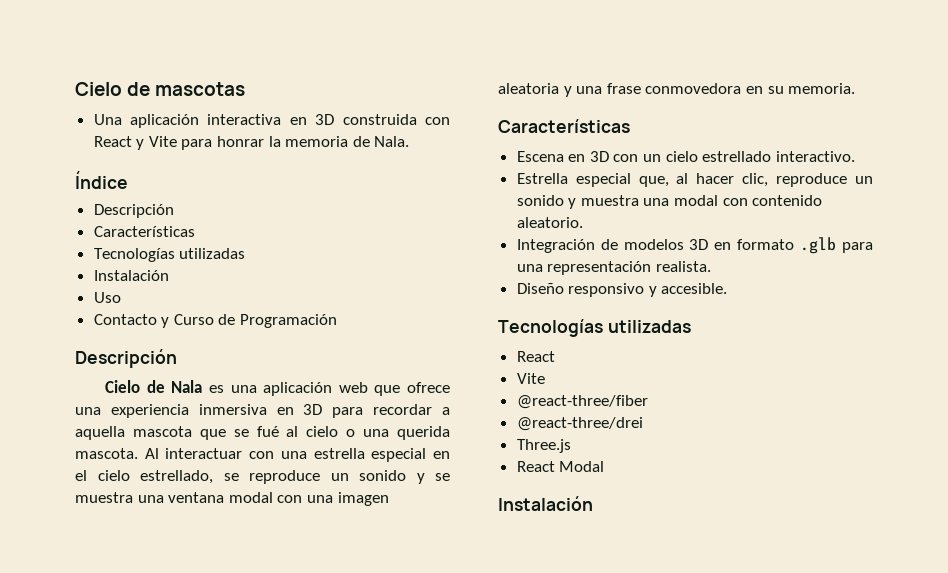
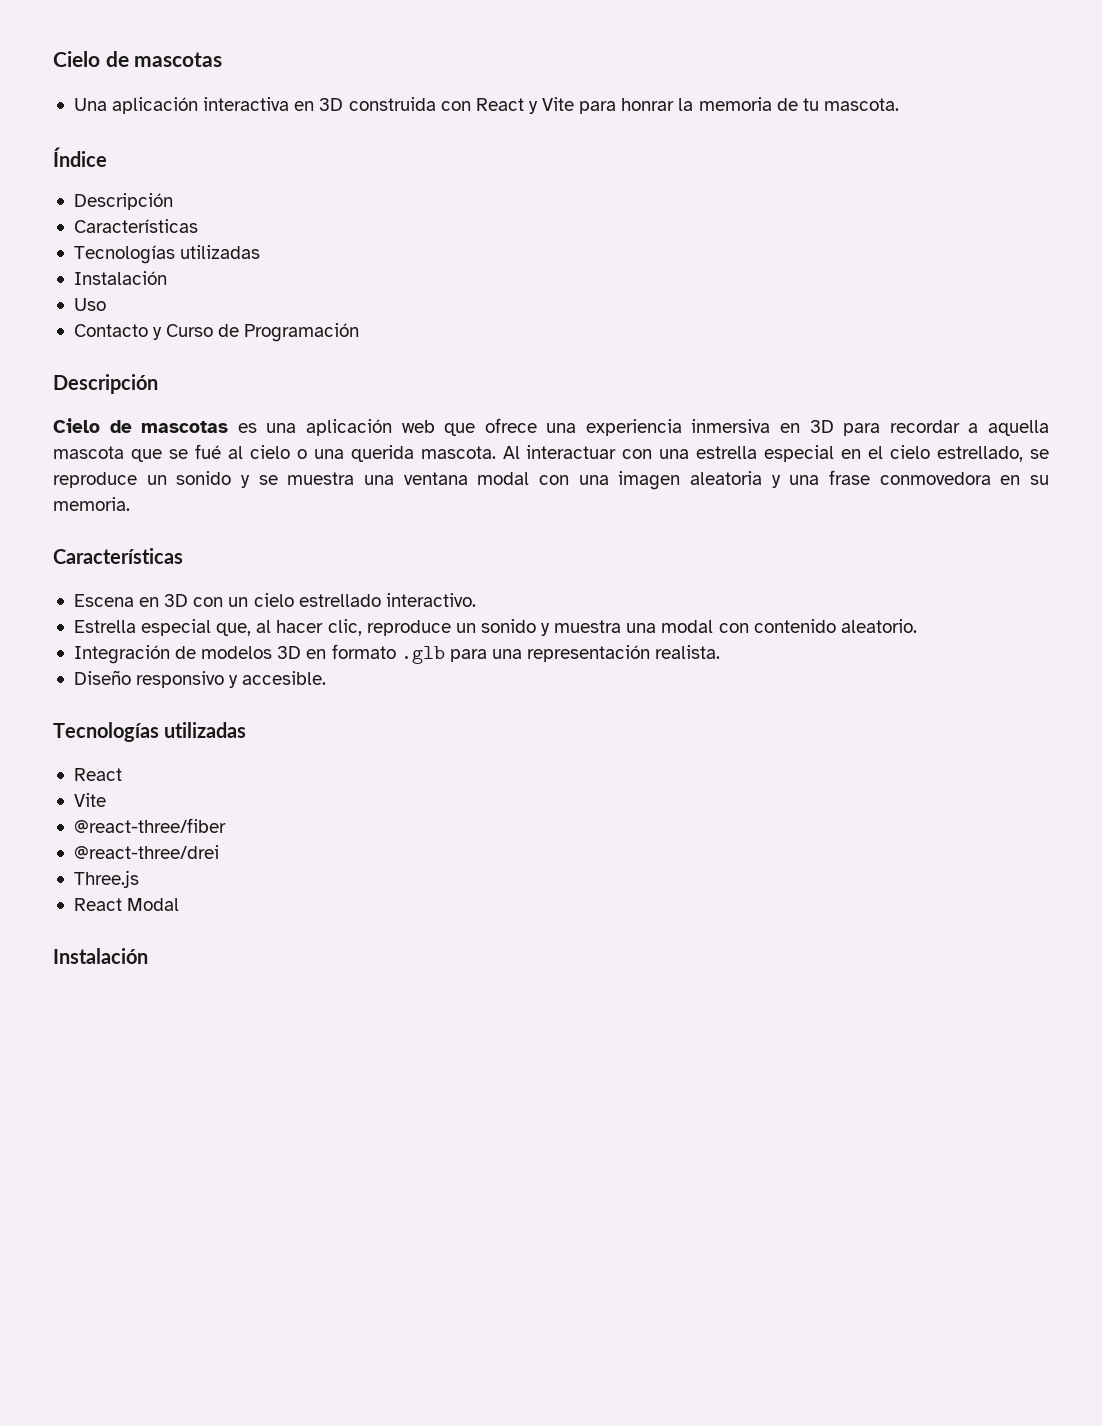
- Una aplicación interactiva en 3D construida con React y Vite para honrar la memoria de Nala.
+ Una aplicación interactiva en 3D construida con React y Vite para honrar la memoria de tu mascota.
- Cielo de Nala es una aplicación web que ofrece una experiencia inmersiva en 3D para recordar a aquella mascota que se fué al cielo o una querida mascota.
+ Cielo de mascotas es una aplicación web que ofrece una experiencia inmersiva en 3D para recordar a aquella mascota que se fué al cielo o una querida mascota.

